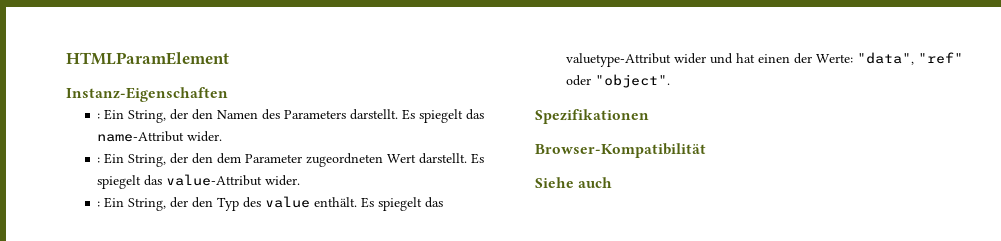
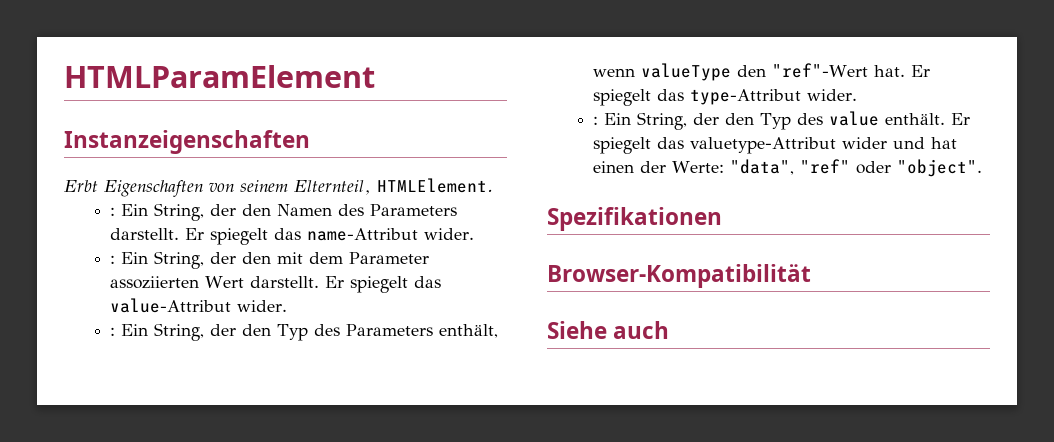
- Instanz-Eigenschaften
+ Instanzeigenschaften
+ Erbt Eigenschaften von seinem Elternteil, HTMLElement.
- Es spiegelt das name-Attribut wider.
+ Er spiegelt das name-Attribut wider.
- : Ein String, der den dem Parameter zugeordneten Wert darstellt.
+ : Ein String, der den mit dem Parameter assoziierten Wert darstellt.
- Es spiegelt das value-Attribut wider.
+ Er spiegelt das value-Attribut wider.
+ : Ein String, der den Typ des Parameters enthält, wenn valueType den "ref"-Wert hat. Er spiegelt das type-Attribut wider.
- Es spiegelt das valuetype-Attribut wider und hat einen der Werte: "data", "ref" oder "object".
+ Er spiegelt das valuetype-Attribut wider und hat einen der Werte: "data", "ref" oder "object".

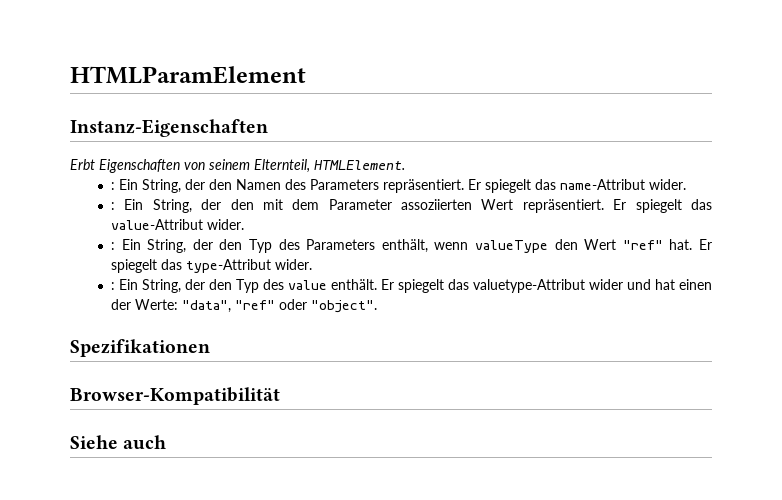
- Instanzeigenschaften
+ Instanz-Eigenschaften
- : Ein String, der den Namen des Parameters darstellt.
+ : Ein String, der den Namen des Parameters repräsentiert.
- : Ein String, der den mit dem Parameter assoziierten Wert darstellt.
+ : Ein String, der den mit dem Parameter assoziierten Wert repräsentiert.
- : Ein String, der den Typ des Parameters enthält, wenn valueType den "ref"-Wert hat.
+ : Ein String, der den Typ des Parameters enthält, wenn valueType den Wert "ref" hat.

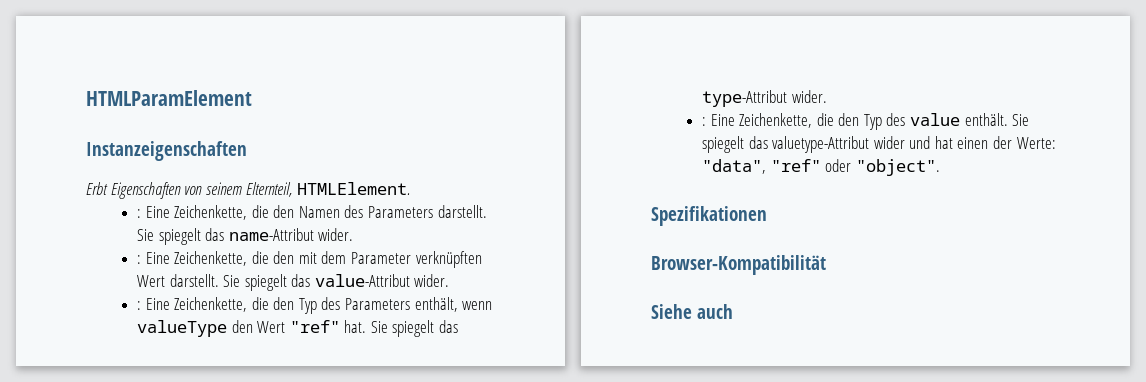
- Instanz-Eigenschaften
+ Instanzeigenschaften
- : Ein String, der den Namen des Parameters repräsentiert. Er spiegelt das name-Attribut wider.
+ : Eine Zeichenkette, die den Namen des Parameters darstellt. Sie spiegelt das name-Attribut wider.
- : Ein String, der den mit dem Parameter assoziierten Wert repräsentiert. Er spiegelt das value-Attribut wider.
+ : Eine Zeichenkette, die den mit dem Parameter verknüpften Wert darstellt. Sie spiegelt das value-Attribut wider.
- : Ein String, der den Typ des Parameters enthält, wenn valueType den Wert "ref" hat.
+ : Eine Zeichenkette, die den Typ des Parameters enthält, wenn valueType den Wert "ref" hat.
- Er spiegelt das type-Attribut wider.
+ Sie spiegelt das type-Attribut wider.
- : Ein String, der den Typ des value enthält.
+ : Eine Zeichenkette, die den Typ des value enthält.
- Er spiegelt das valuetype-Attribut wider und hat einen der Werte: "data", "ref" oder "object".
+ Sie spiegelt das valuetype-Attribut wider und hat einen der Werte: "data", "ref" oder "object".

